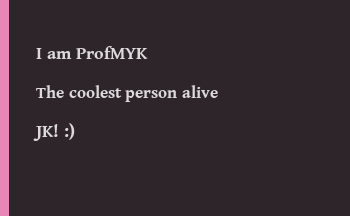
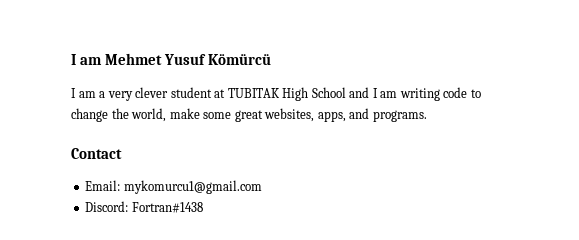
- I am ProfMYK
- The coolest person alive
- JK! :)
+ I am Mehmet Yusuf Kömürcü
+ I am a very clever student at TUBITAK High School and I am writing code to change the world, make some great websites, apps, and programs.
+ Contact
+ Email: mykomurcu1@gmail.com
+ Discord: Fortran#1438

